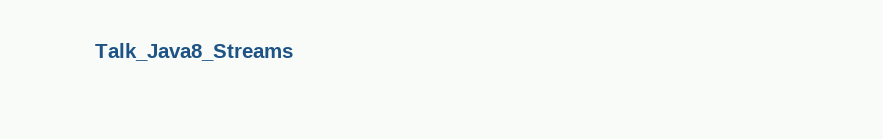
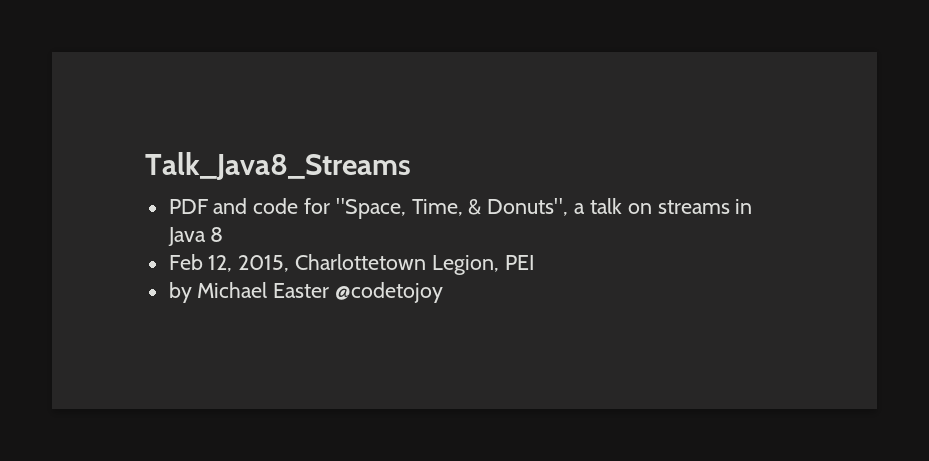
+ PDF and code for "Space, Time, & Donuts", a talk on streams in Java 8
+ Feb 12, 2015, Charlottetown Legion, PEI
+ by Michael Easter @codetojoy

